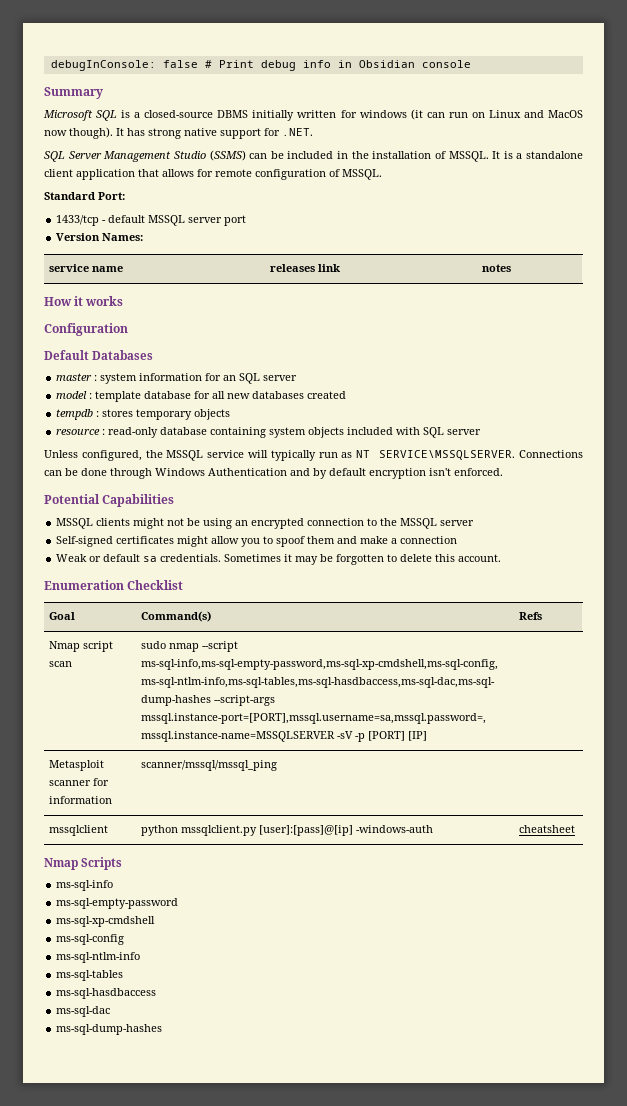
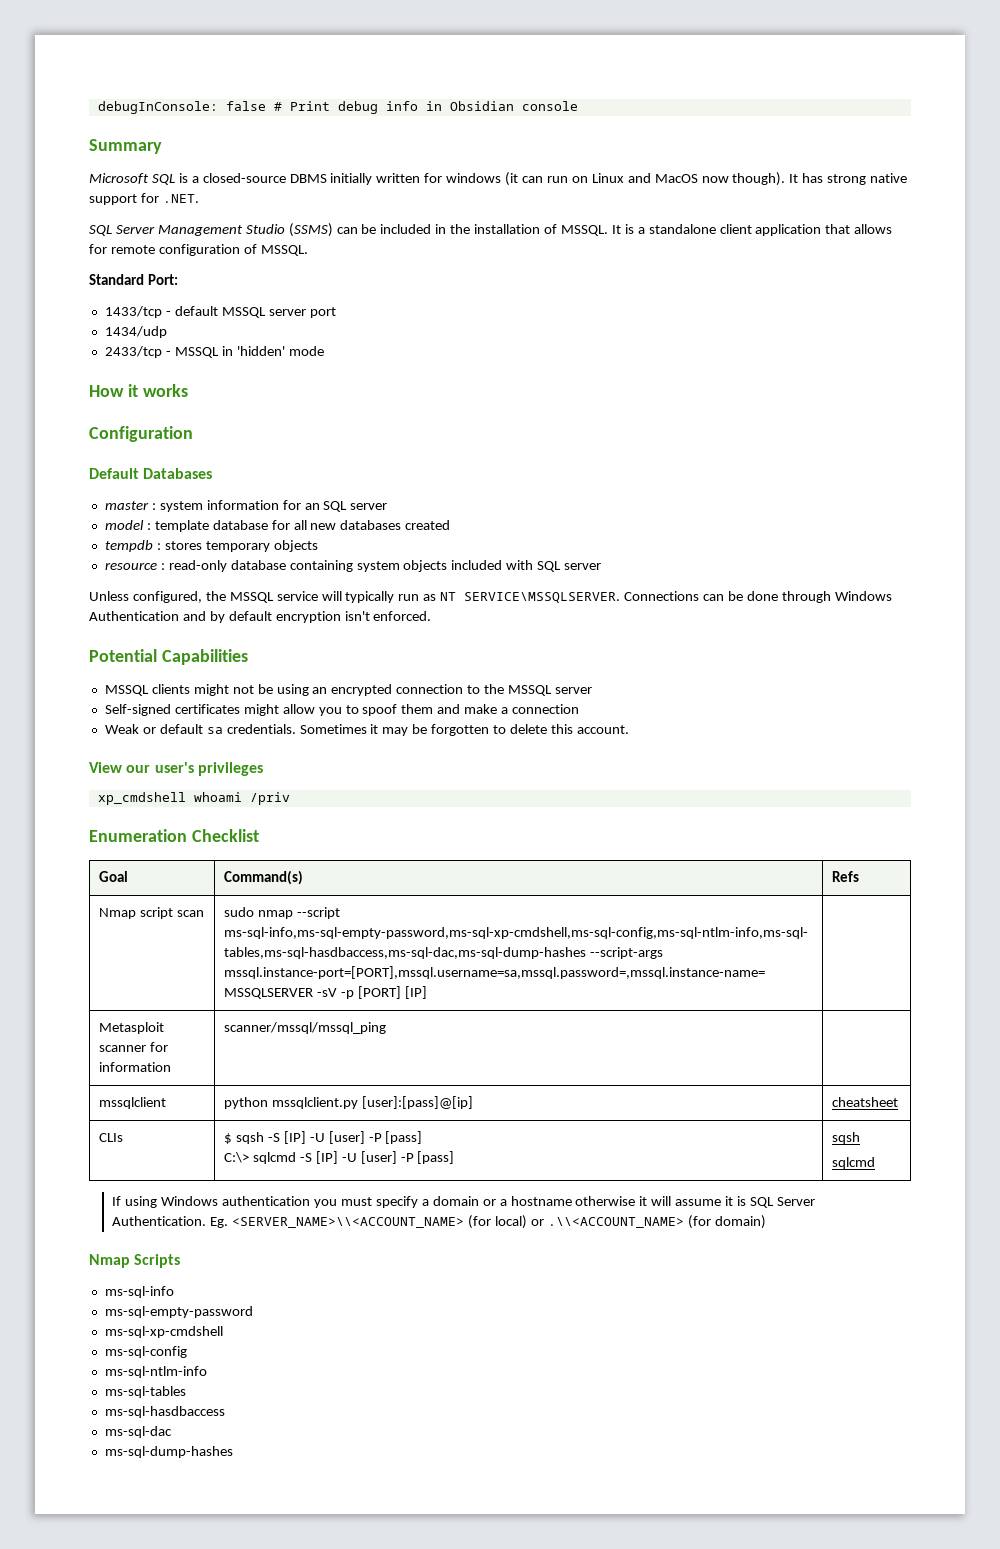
- Version Names:
- service name | releases link | notes
+ 1434/udp
+ 2433/tcp - MSSQL in 'hidden' mode
+ View our user's privileges
+ xp_cmdshell whoami /priv
- mssqlclient | python mssqlclient.py [user]:[pass]@[ip] -windows-auth | cheatsheet
+ mssqlclient | python mssqlclient.py [user]:[pass]@[ip] | cheatsheet
+ CLIs | $ sqsh -S [IP] -U [user] -P [pass]
+ C:\> sqlcmd -S [IP] -U [user] -P [pass] | sqsh
+ sqlcmd
+ If using Windows authentication you must specify a domain or a hostname otherwise it will assume it is SQL Server Authentication. Eg. <SERVER_NAME>\\<ACCOUNT_NAME> (for local) or .\\<ACCOUNT_NAME> (for domain)

